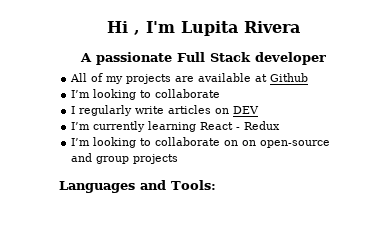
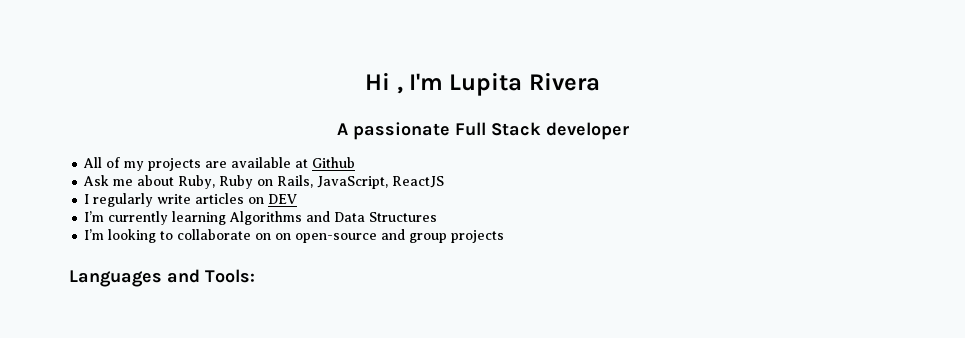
  All of my projects are available at Github
- I’m looking to collaborate
+ Ask me about Ruby, Ruby on Rails, JavaScript, ReactJS
- I’m currently learning React - Redux
+ I’m currently learning Algorithms and Data Structures

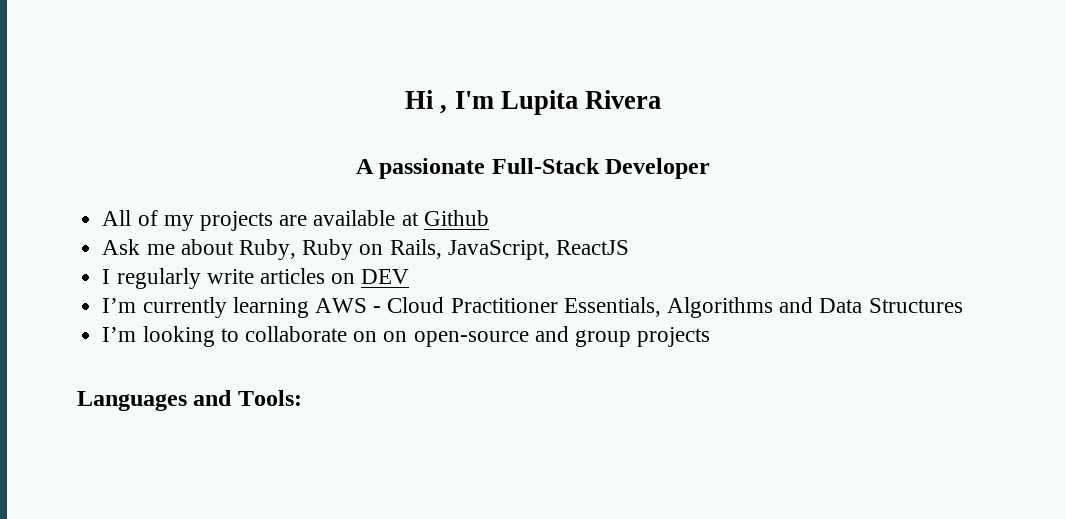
- A passionate Full Stack developer
+ A passionate Full-Stack Developer
- I’m currently learning Algorithms and Data Structures
+ I’m currently learning AWS - Cloud Practitioner Essentials, Algorithms and Data Structures

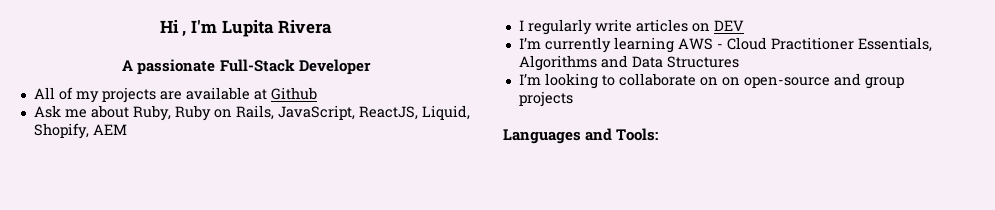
- Ask me about Ruby, Ruby on Rails, JavaScript, ReactJS
+ Ask me about Ruby, Ruby on Rails, JavaScript, ReactJS, Liquid, Shopify, AEM

